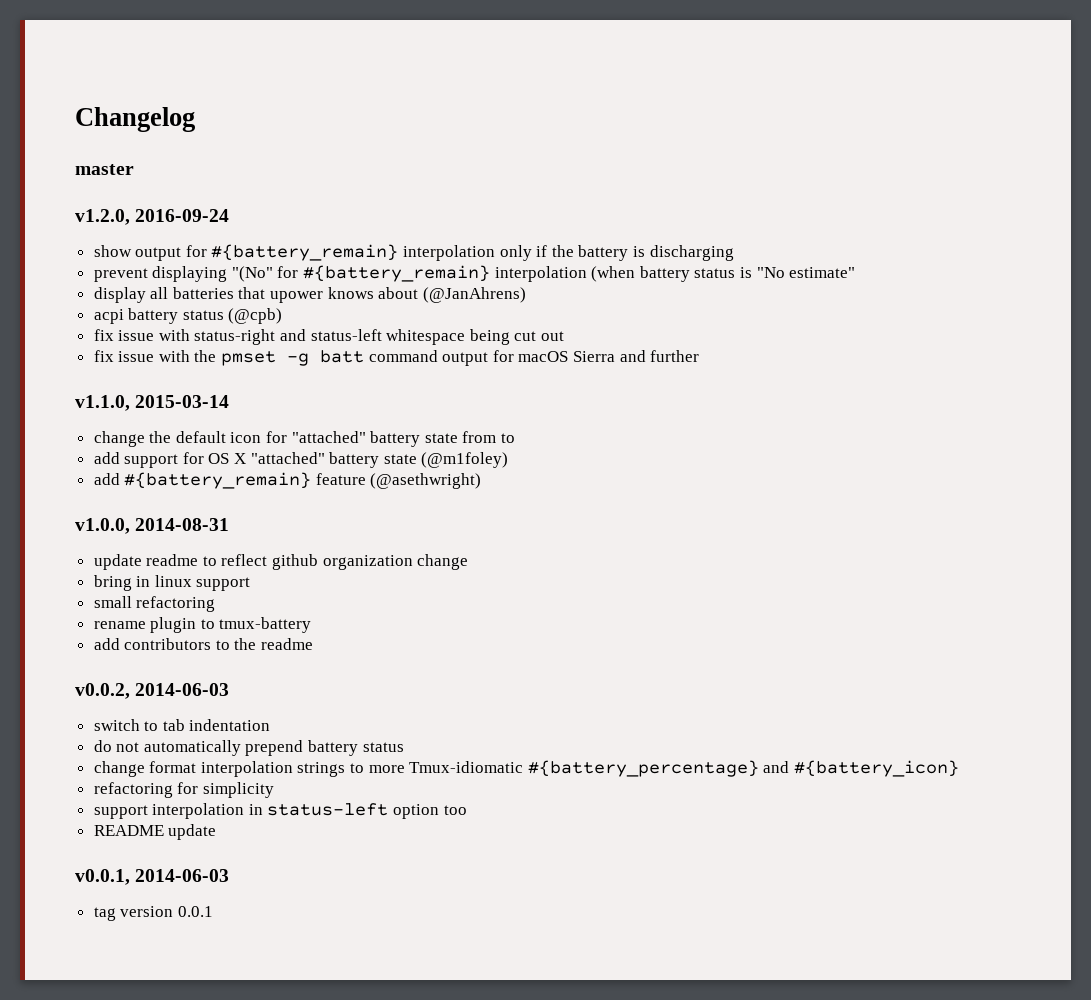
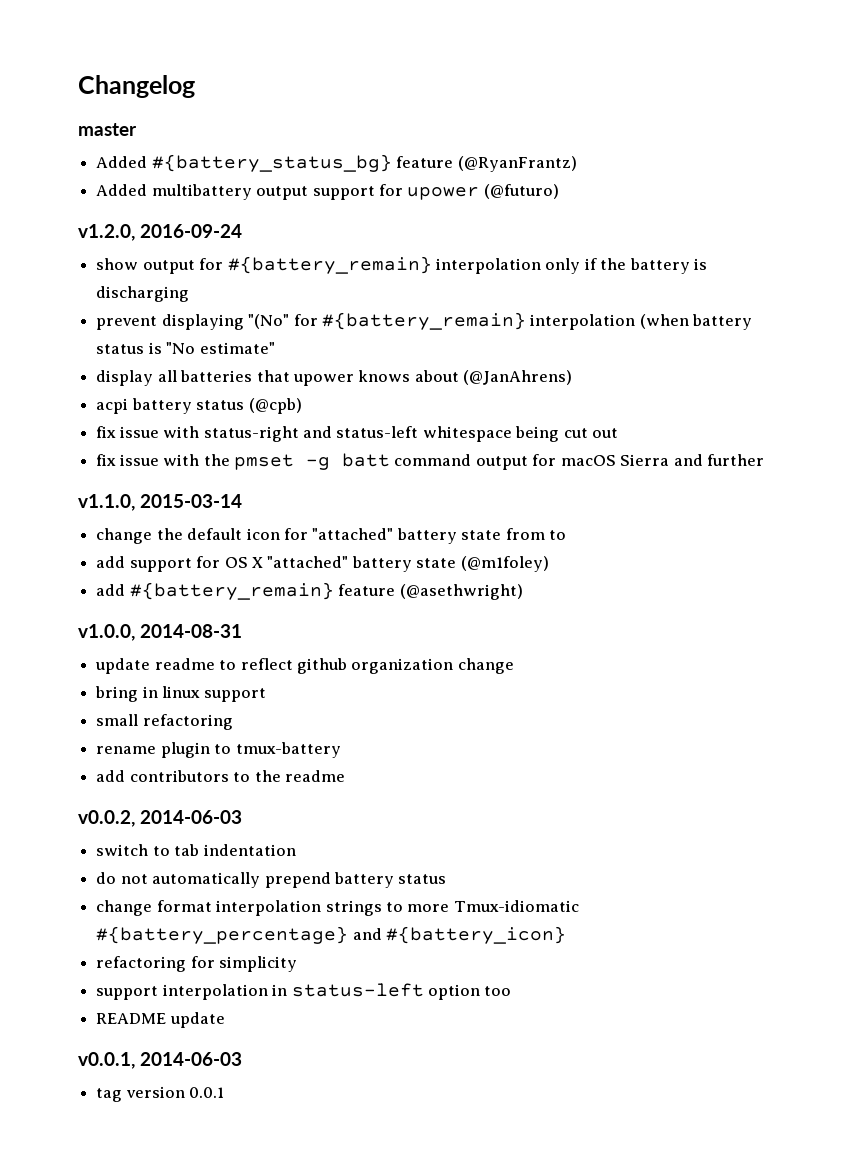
+ Added #{battery_status_bg} feature (@RyanFrantz)
+ Added multibattery output support for upower (@futuro)

